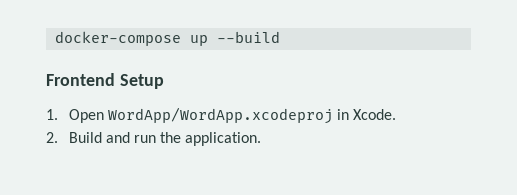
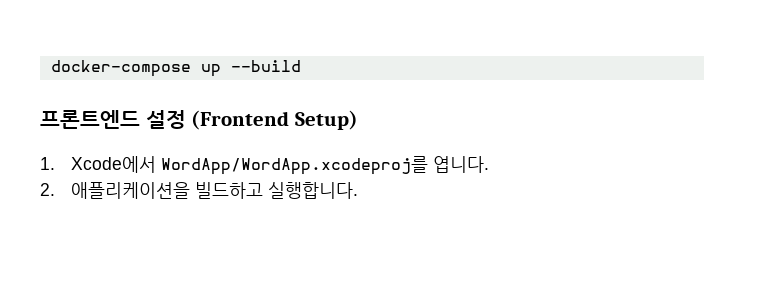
- Frontend Setup
- 1. Open WordApp/WordApp.xcodeproj in Xcode.
- 2. Build and run the application.
+ 프론트엔드 설정 (Frontend Setup)
+ 1. Xcode에서 WordApp/WordApp.xcodeproj를 엽니다.
+ 2. 애플리케이션을 빌드하고 실행합니다.

